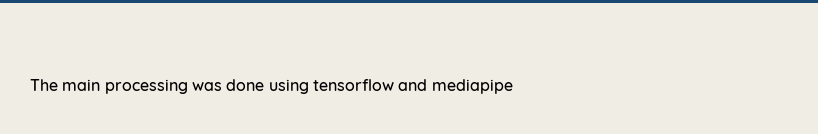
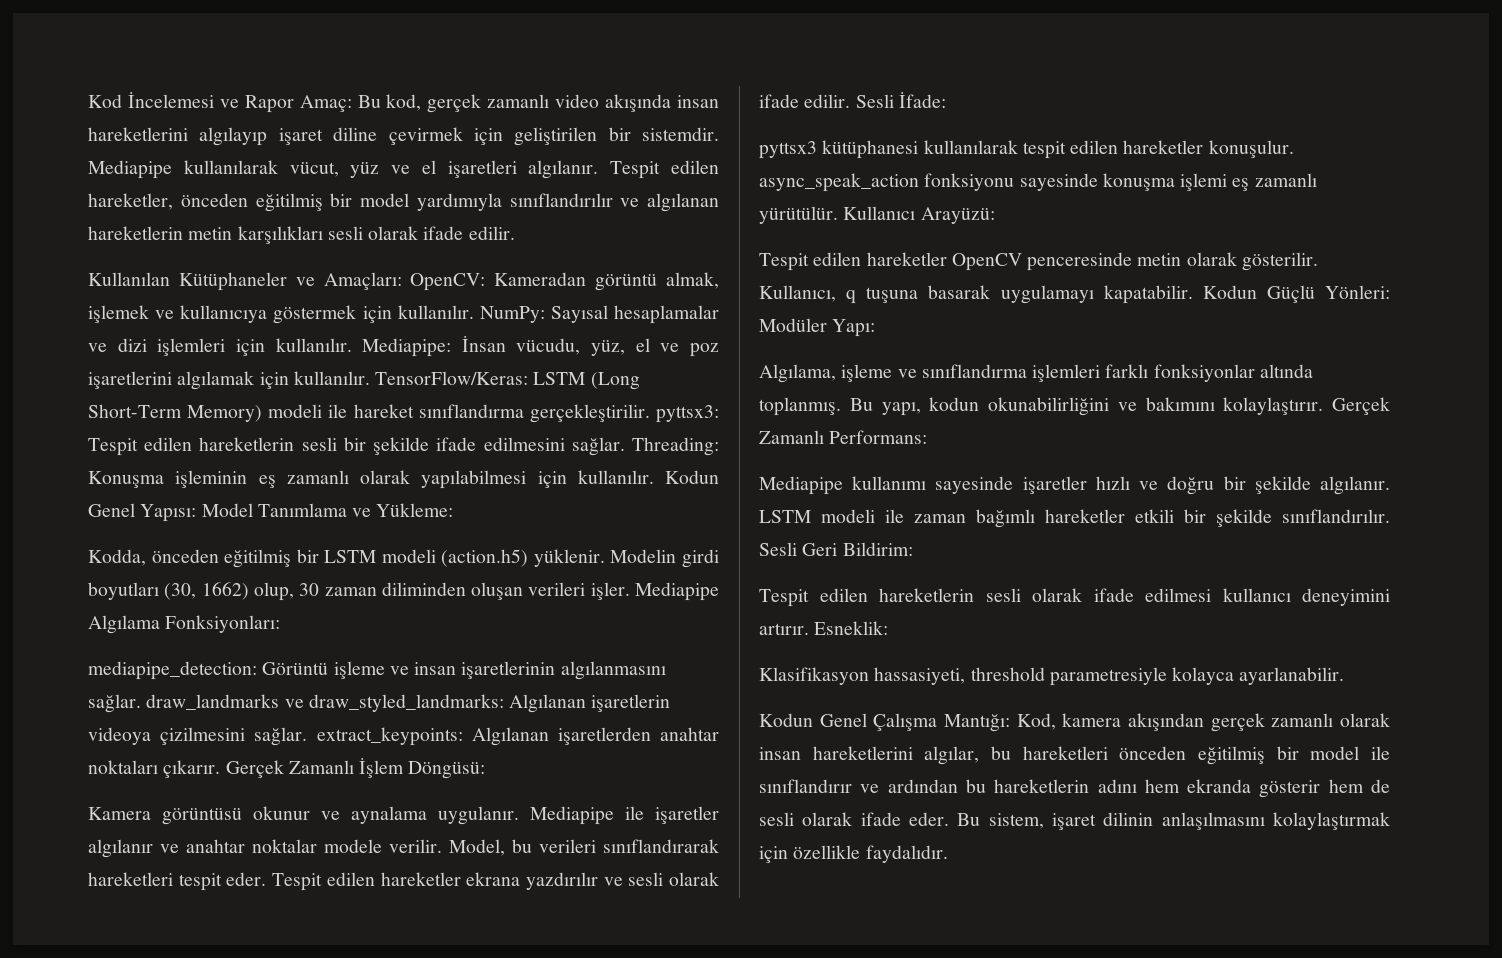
- The main processing was done using tensorflow and mediapipe
+ Kod İncelemesi ve Rapor Amaç: Bu kod, gerçek zamanlı video akışında insan hareketlerini algılayıp işaret diline çevirmek için geliştirilen bir sistemdir. Mediapipe kullanılarak vücut, yüz ve el işaretleri algılanır. Tespit edilen hareketler, önceden eğitilmiş bir model yardımıyla sınıflandırılır ve algılanan hareketlerin metin karşılıkları sesli olarak ifade edilir.
+ Kullanılan Kütüphaneler ve Amaçları: OpenCV: Kameradan görüntü almak, işlemek ve kullanıcıya göstermek için kullanılır. NumPy: Sayısal hesaplamalar ve dizi işlemleri için kullanılır. Mediapipe: İnsan vücudu, yüz, el ve poz işaretlerini algılamak için kullanılır. TensorFlow/Keras: LSTM (Long Short-Term Memory) modeli ile hareket sınıflandırma gerçekleştirilir. pyttsx3: Tespit edilen hareketlerin sesli bir şekilde ifade edilmesini sağlar. Threading: Konuşma işleminin eş zamanlı olarak yapılabilmesi için kullanılır. Kodun Genel Yapısı: Model Tanımlama ve Yükleme:
+ Kodda, önceden eğitilmiş bir LSTM modeli (action.h5) yüklenir. Modelin girdi boyutları (30, 1662) olup, 30 zaman diliminden oluşan verileri işler. Mediapipe Algılama Fonksiyonları:
+ mediapipe_detection: Görüntü işleme ve insan işaretlerinin algılanmasını sağlar. draw_landmarks ve draw_styled_landmarks: Algılanan işaretlerin videoya çizilmesini sağlar. extract_keypoints: Algılanan işaretlerden anahtar noktaları çıkarır. Gerçek Zamanlı İşlem Döngüsü:
+ Kamera görüntüsü okunur ve aynalama uygulanır. Mediapipe ile işaretler algılanır ve anahtar noktalar modele verilir. Model, bu verileri sınıflandırarak hareketleri tespit eder. Tespit edilen hareketler ekrana yazdırılır ve sesli olarak ifade edilir. Sesli İfade:
+ pyttsx3 kütüphanesi kullanılarak tespit edilen hareketler konuşulur. async_speak_action fonksiyonu sayesinde konuşma işlemi eş zamanlı yürütülür. Kullanıcı Arayüzü:
+ Tespit edilen hareketler OpenCV penceresinde metin olarak gösterilir. Kullanıcı, q tuşuna basarak uygulamayı kapatabilir. Kodun Güçlü Yönleri: Modüler Yapı:
+ Algılama, işleme ve sınıflandırma işlemleri farklı fonksiyonlar altında toplanmış. Bu yapı, kodun okunabilirliğini ve bakımını kolaylaştırır. Gerçek Zamanlı Performans:
+ Mediapipe kullanımı sayesinde işaretler hızlı ve doğru bir şekilde algılanır. LSTM modeli ile zaman bağımlı hareketler etkili bir şekilde sınıflandırılır. Sesli Geri Bildirim:
+ Tespit edilen hareketlerin sesli olarak ifade edilmesi kullanıcı deneyimini artırır. Esneklik:
+ Klasifikasyon hassasiyeti, threshold parametresiyle kolayca ayarlanabilir.
+ Kodun Genel Çalışma Mantığı: Kod, kamera akışından gerçek zamanlı olarak insan hareketlerini algılar, bu hareketleri önceden eğitilmiş bir model ile sınıflandırır ve ardından bu hareketlerin adını hem ekranda gösterir hem de sesli olarak ifade eder. Bu sistem, işaret dilinin anlaşılmasını kolaylaştırmak için özellikle faydalıdır.

